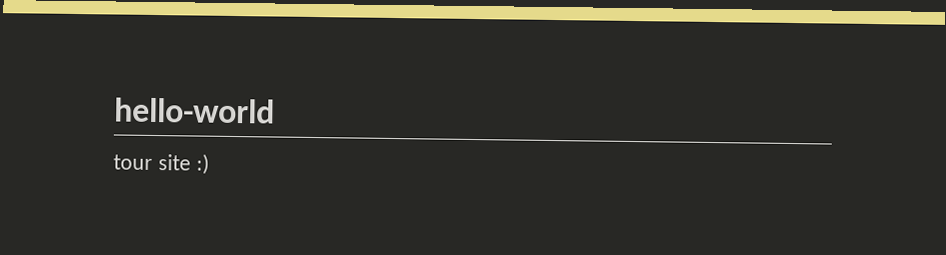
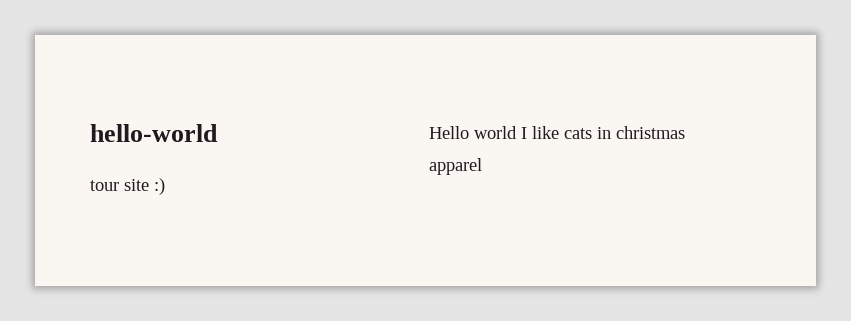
+ Hello world I like cats in christmas apparel

